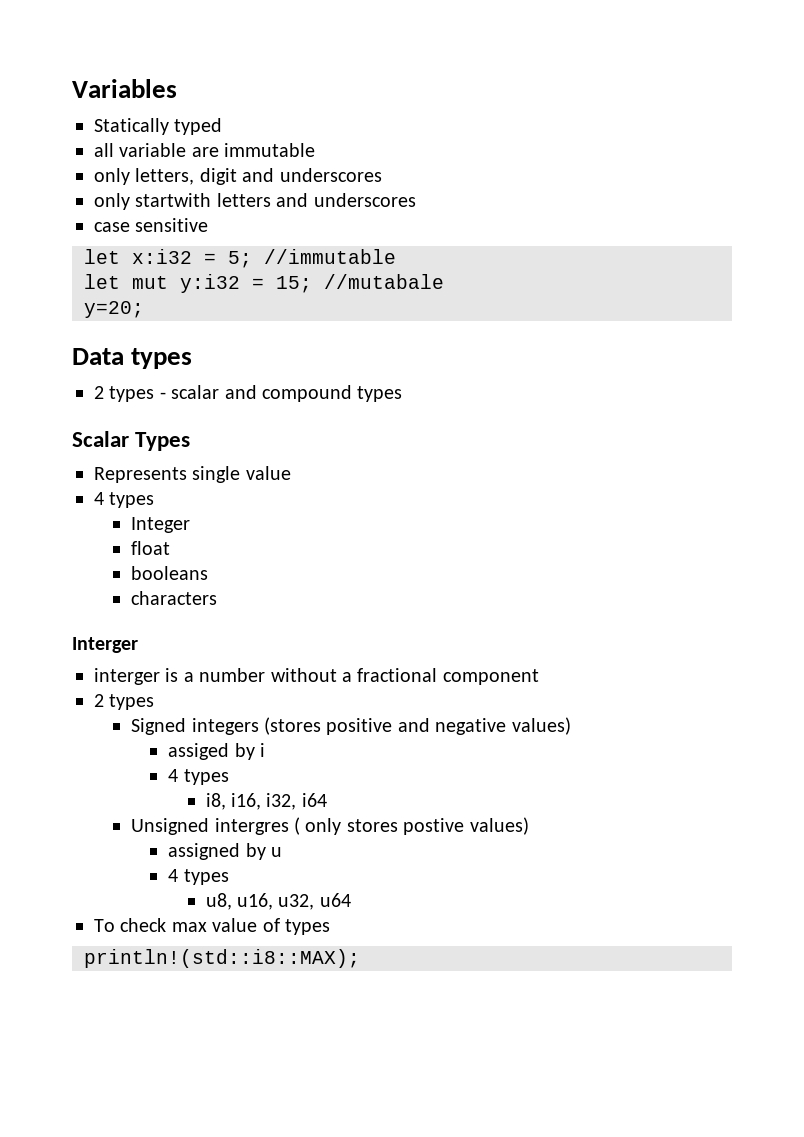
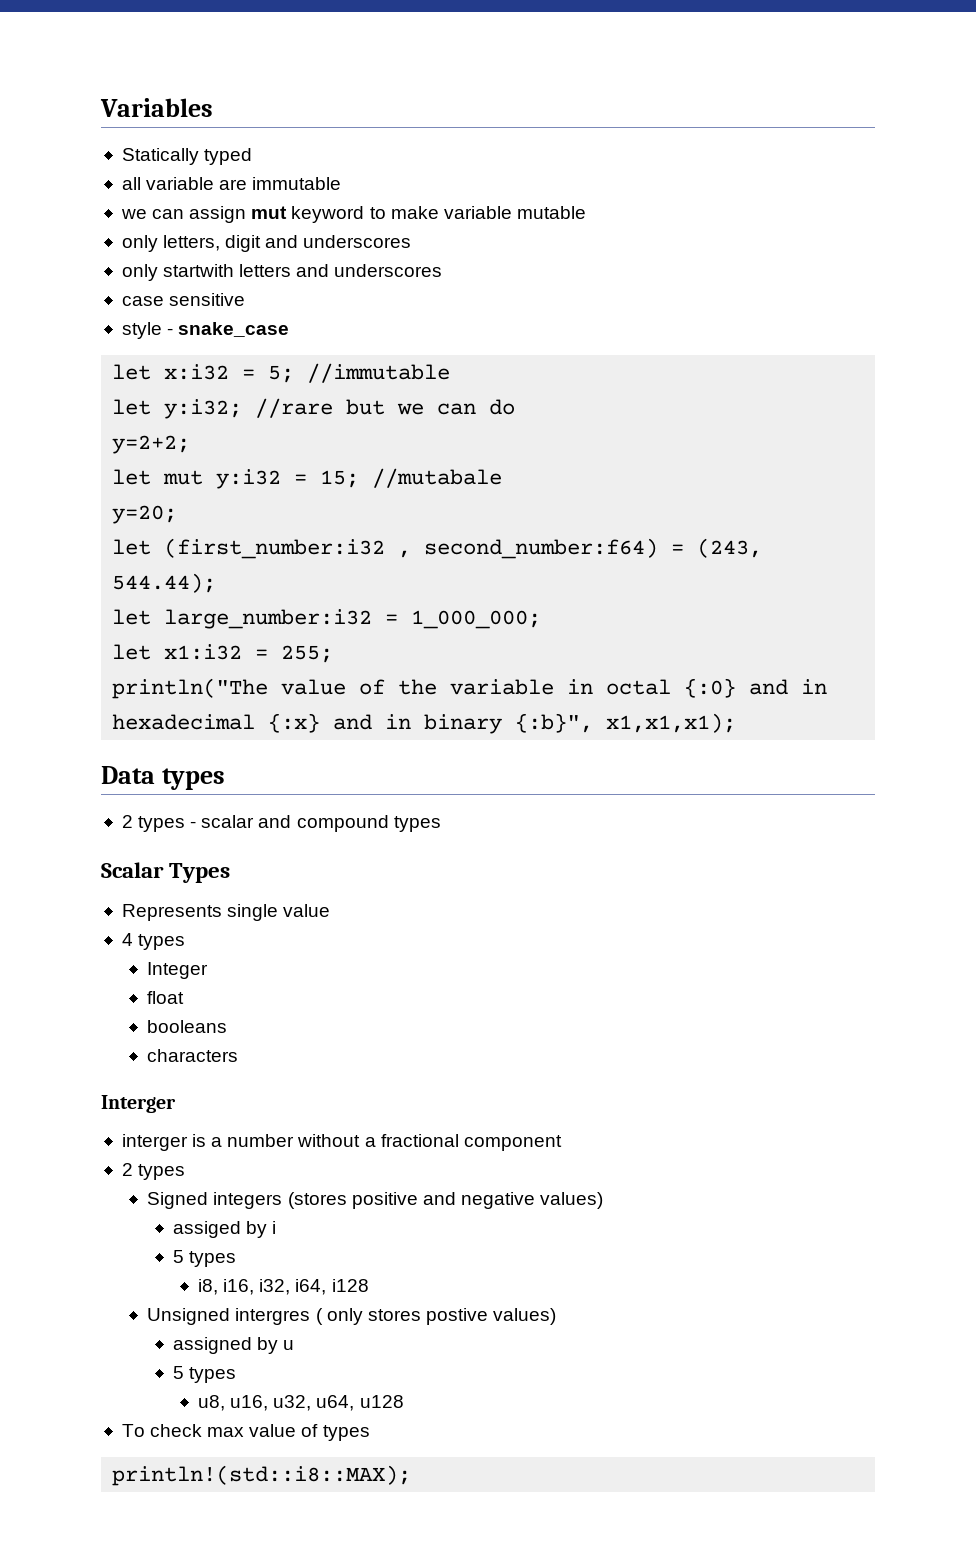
+ we can assign mut keyword to make variable mutable
+ style - snake_case
+ let y:i32; //rare but we can do
+ y=2+2;
+ let (first_number:i32 , second_number:f64) = (243, 544.44);
+ let large_number:i32 = 1_000_000;
+ let x1:i32 = 255;
+ println("The value of the variable in octal {:0} and in hexadecimal {:x} and in binary {:b}", x1,x1,x1);
  assiged by i
- 4 types
+ 5 types
- i8, i16, i32, i64
+ i8, i16, i32, i64, i128
  assigned by u
- 4 types
+ 5 types
- u8, u16, u32, u64
+ u8, u16, u32, u64, u128

